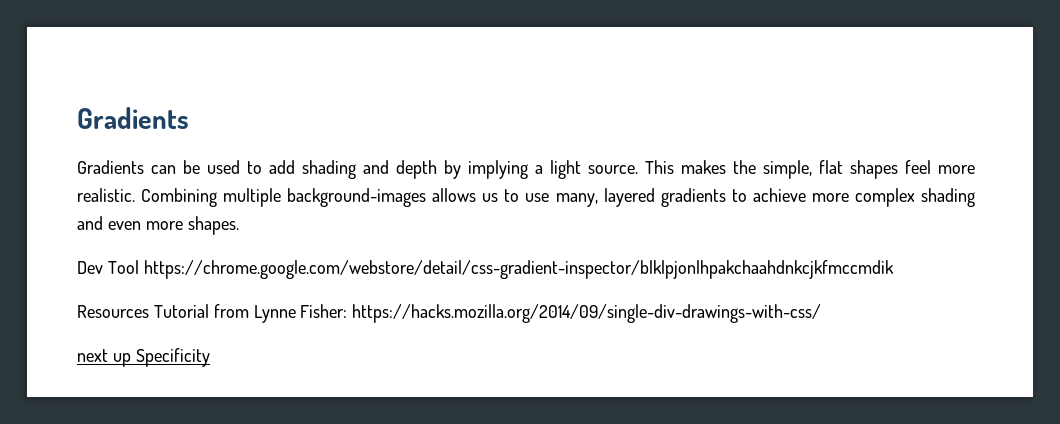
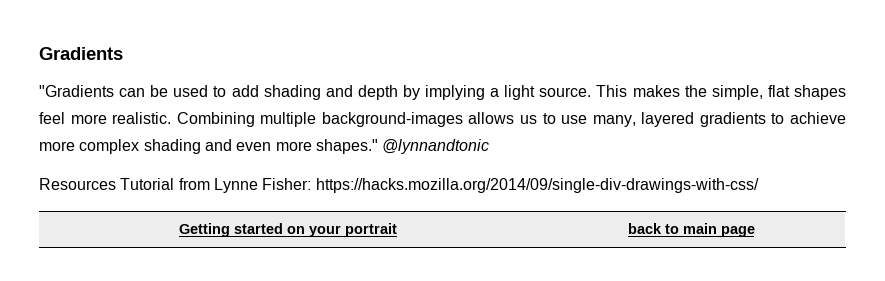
- Gradients can be used to add shading and depth by implying a light source.
+ "Gradients can be used to add shading and depth by implying a light source.
- Combining multiple background-images allows us to use many, layered gradients to achieve more complex shading and even more shapes.
- Dev Tool https://chrome.google.com/webstore/detail/css-gradient-inspector/blklpjonlhpakchaahdnkcjkfmccmdik
+ Combining multiple background-images allows us to use many, layered gradients to achieve more complex shading and even more shapes." @lynnandtonic
- next up Specificity
+ Getting started on your portrait | back to main page

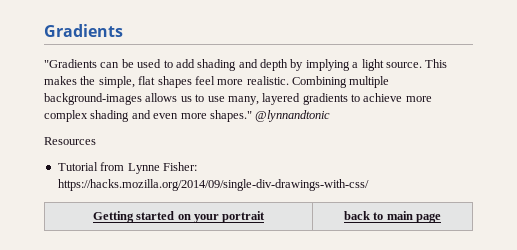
- Resources Tutorial from Lynne Fisher: https://hacks.mozilla.org/2014/09/single-div-drawings-with-css/
+ Resources
+ Tutorial from Lynne Fisher: https://hacks.mozilla.org/2014/09/single-div-drawings-with-css/

